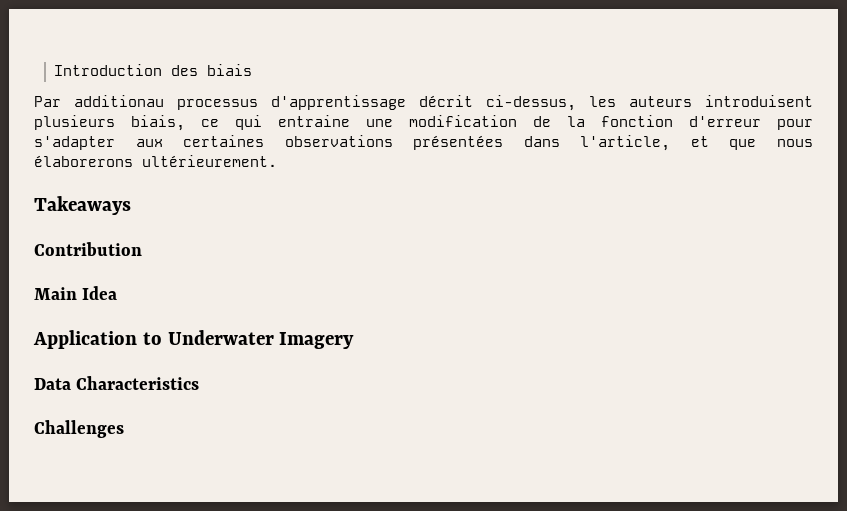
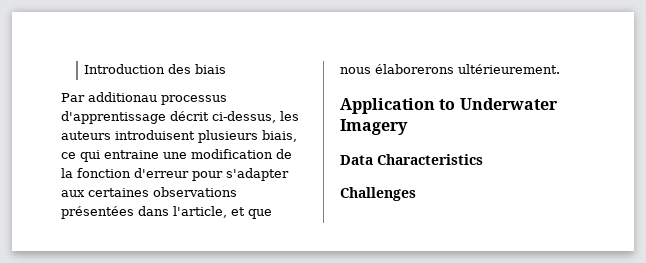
- Takeaways
- Contribution
- Main Idea

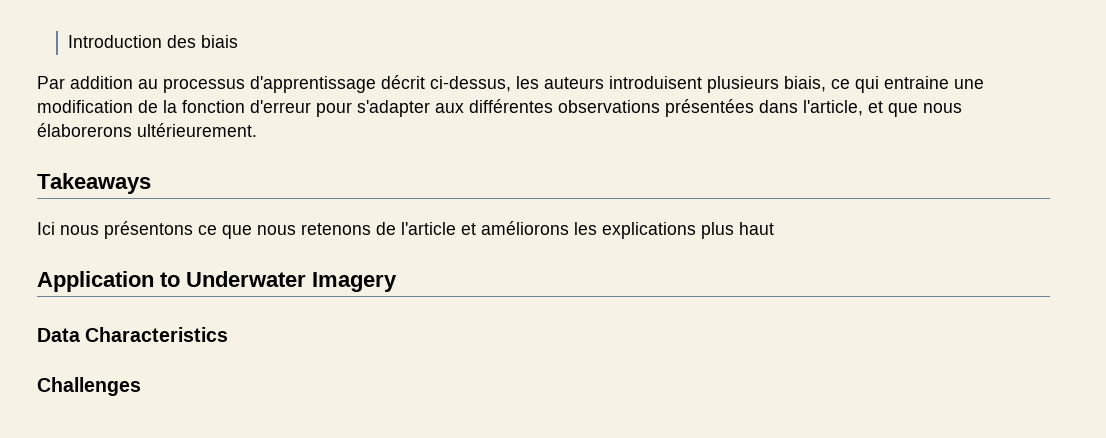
- Par additionau processus d'apprentissage décrit ci-dessus, les auteurs introduisent plusieurs biais, ce qui entraine une modification de la fonction d'erreur pour s'adapter aux certaines observations présentées dans l'article, et que nous élaborerons ultérieurement.
+ Par addition au processus d'apprentissage décrit ci-dessus, les auteurs introduisent plusieurs biais, ce qui entraine une modification de la fonction d'erreur pour s'adapter aux différentes observations présentées dans l'article, et que nous élaborerons ultérieurement.
+ Takeaways
+ Ici nous présentons ce que nous retenons de l'article et améliorons les explications plus haut

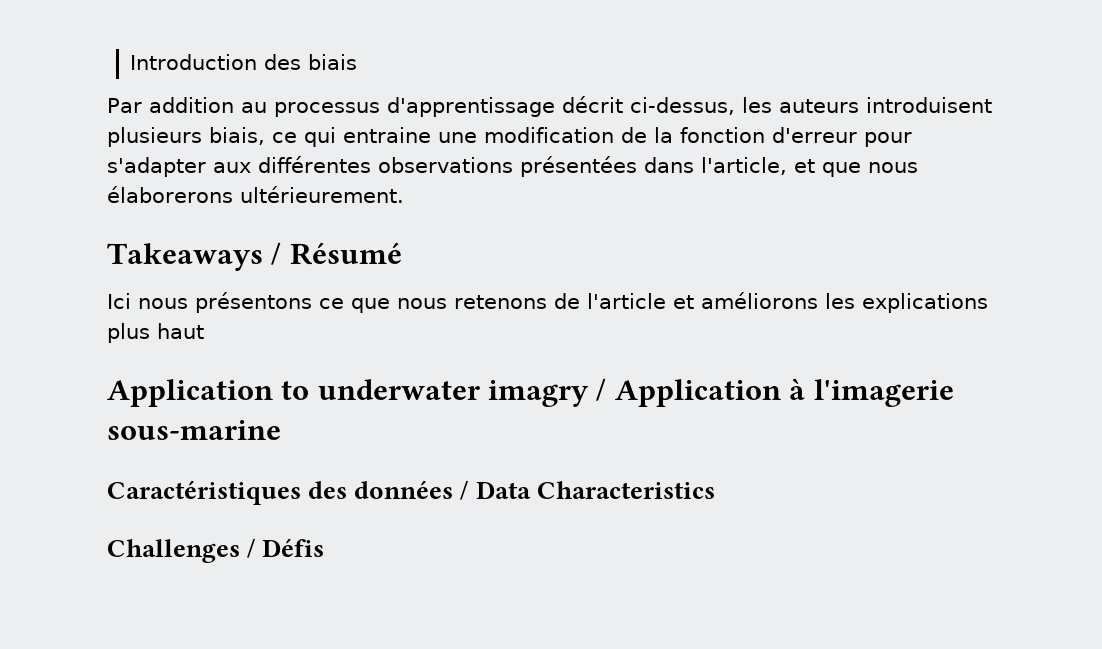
- Takeaways
+ Takeaways / Résumé
- Application to Underwater Imagery
- Data Characteristics
+ Application to underwater imagry / Application à l'imagerie sous-marine
+ Caractéristiques des données / Data Characteristics
- Challenges
+ Challenges / Défis

